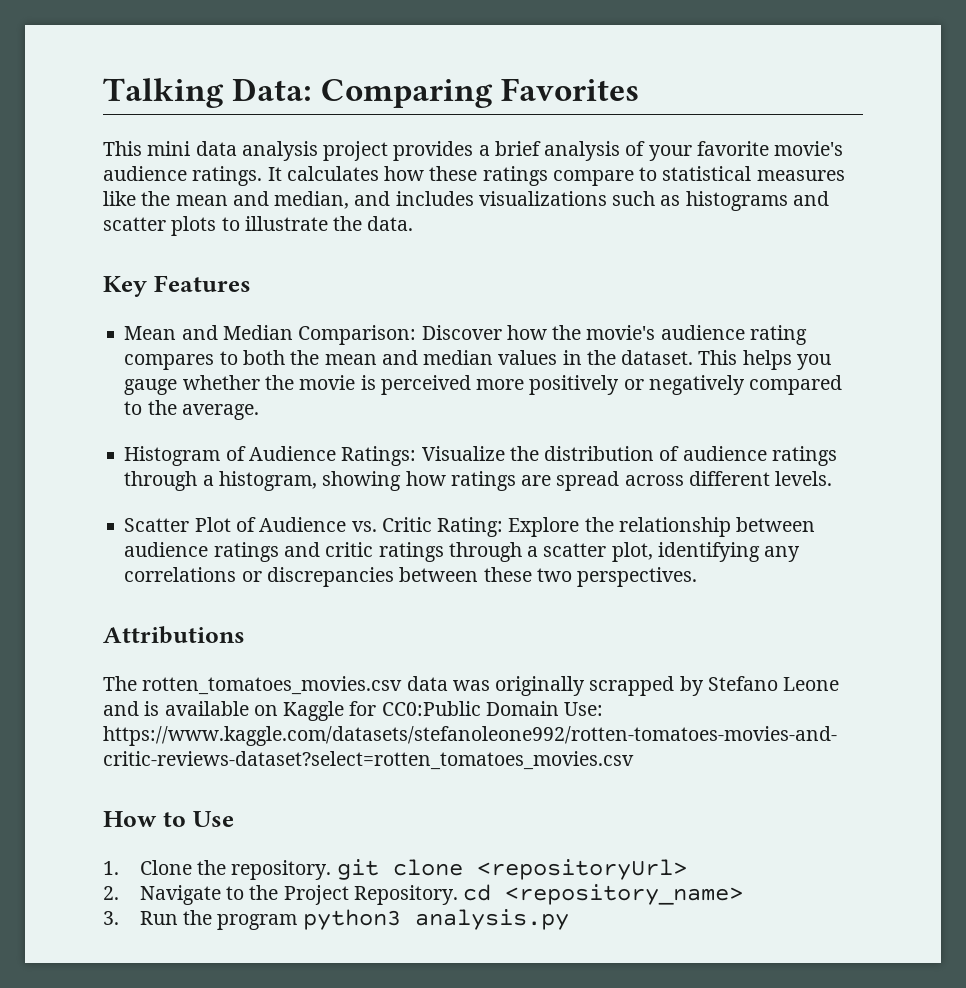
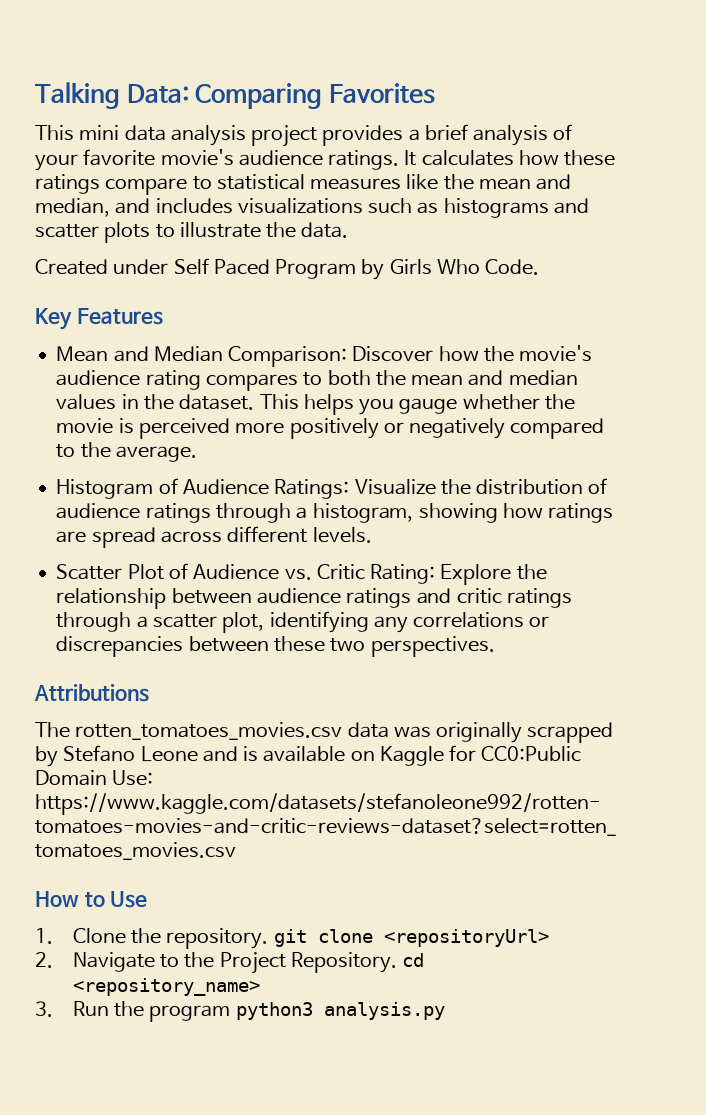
+ Created under Self Paced Program by Girls Who Code.

